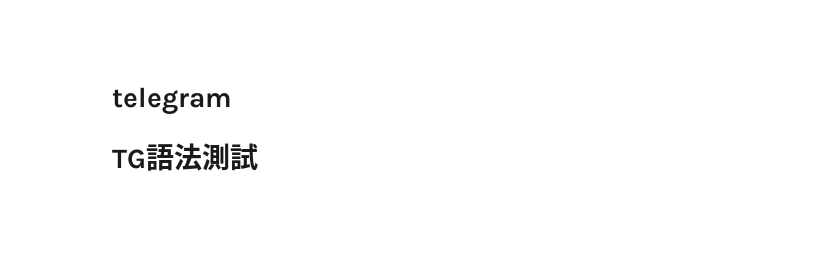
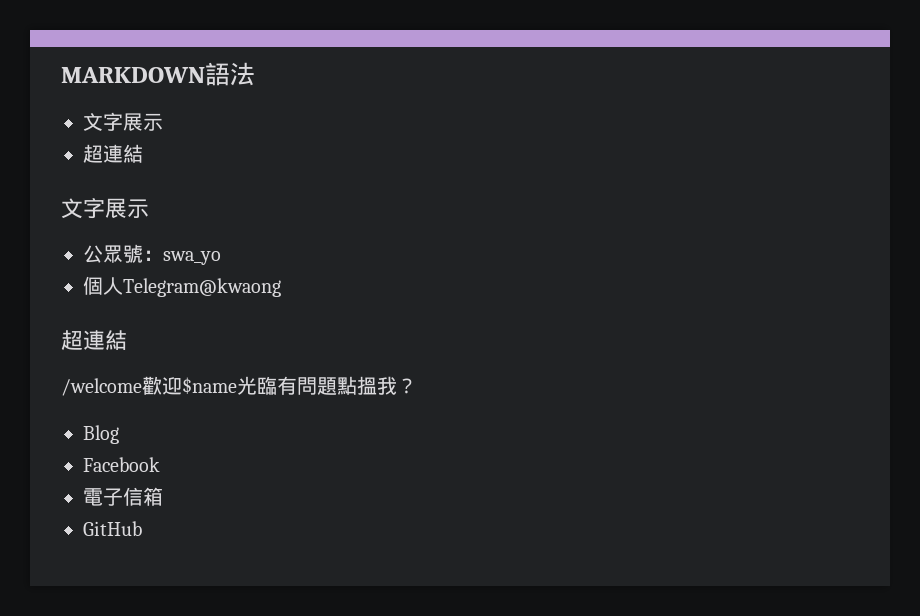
- telegram
- TG語法測試
+ MARKDOWN語法
+ 文字展示
+ 超連結
+ 文字展示
+ 公眾號：swa_yo
+ 個人Telegram@kwaong
+ 超連結
+ /welcome歡迎$name光臨有問題點搵我？
+ Blog
+ Facebook
+ 電子信箱
+ GitHub

